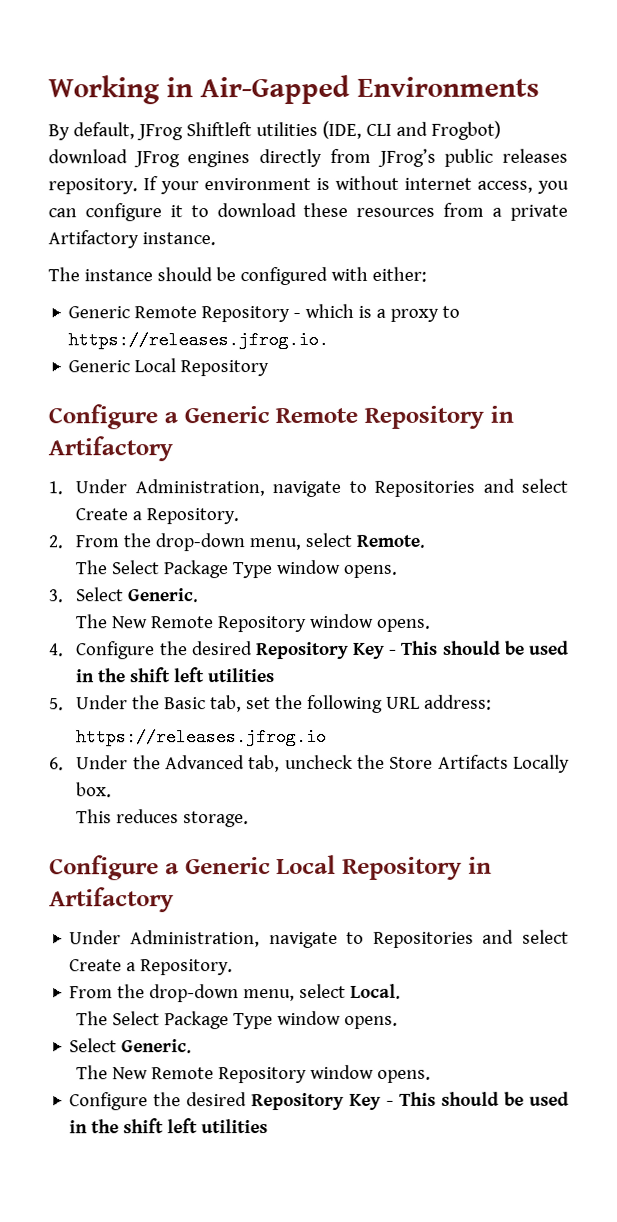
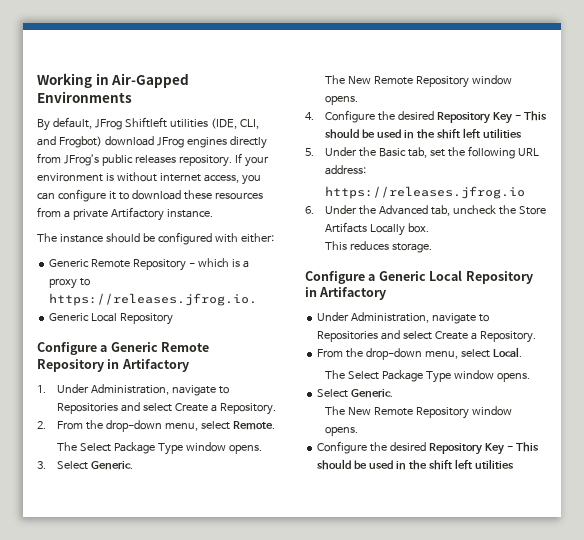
- By default, JFrog Shiftleft utilities (IDE, CLI and Frogbot) download JFrog engines directly from JFrog’s public releases repository.
+ By default, JFrog Shiftleft utilities (IDE, CLI, and Frogbot) download JFrog engines directly from JFrog’s public releases repository.

